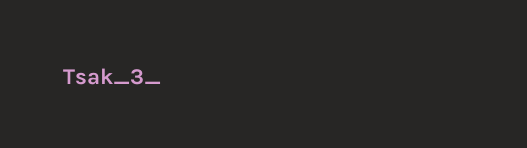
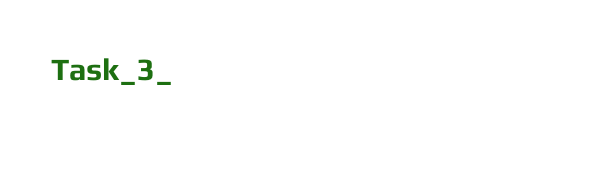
- Tsak_3_
+ Task_3_

